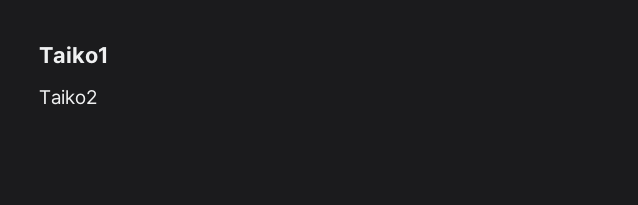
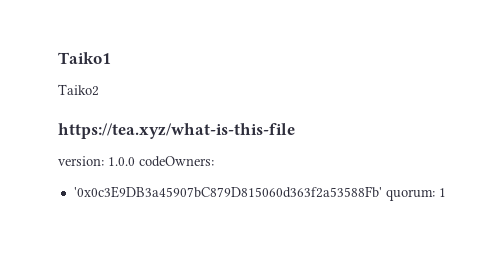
+ https://tea.xyz/what-is-this-file
+ version: 1.0.0 codeOwners:
+ '0x0c3E9DB3a45907bC879D815060d363f2a53588Fb' quorum: 1

